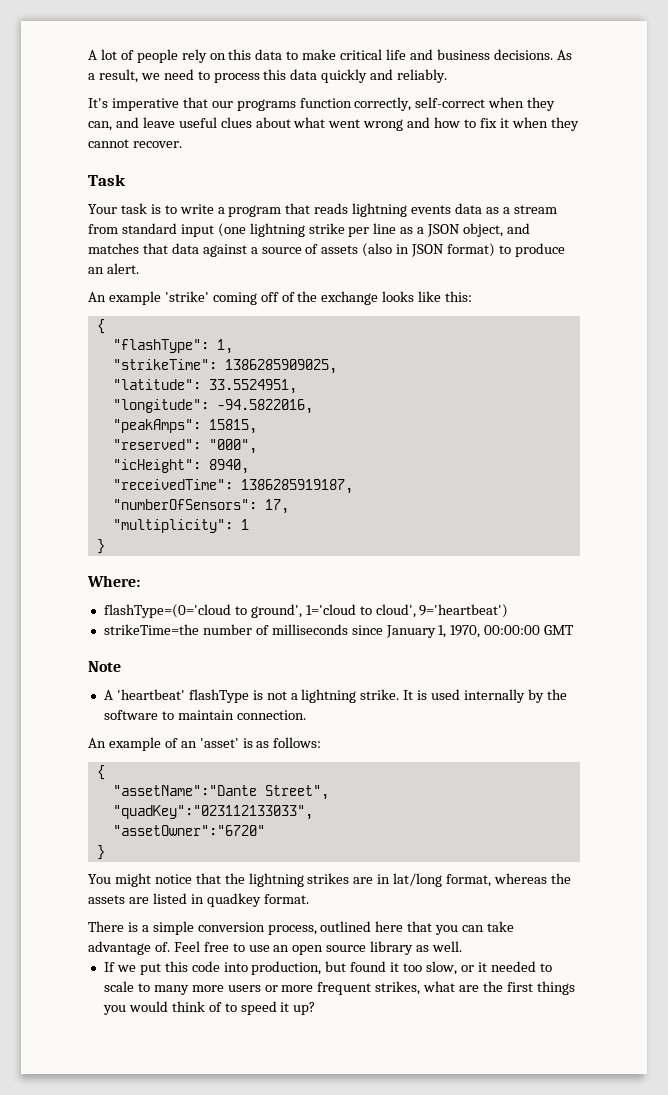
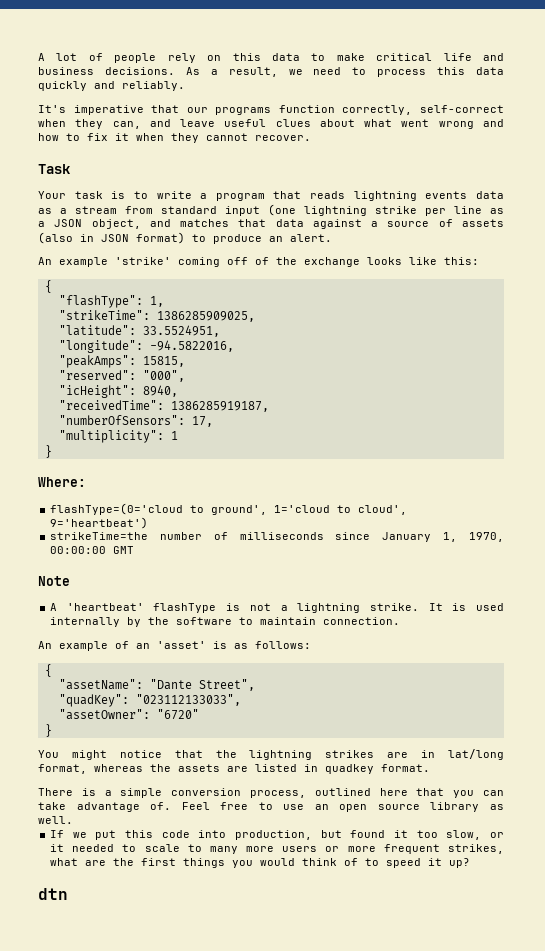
- "assetName":"Dante Street",
+ "assetName": "Dante Street",
- "quadKey":"023112133033",
- "assetOwner":"6720"
+ "quadKey": "023112133033",
+ "assetOwner": "6720"
+ dtn

